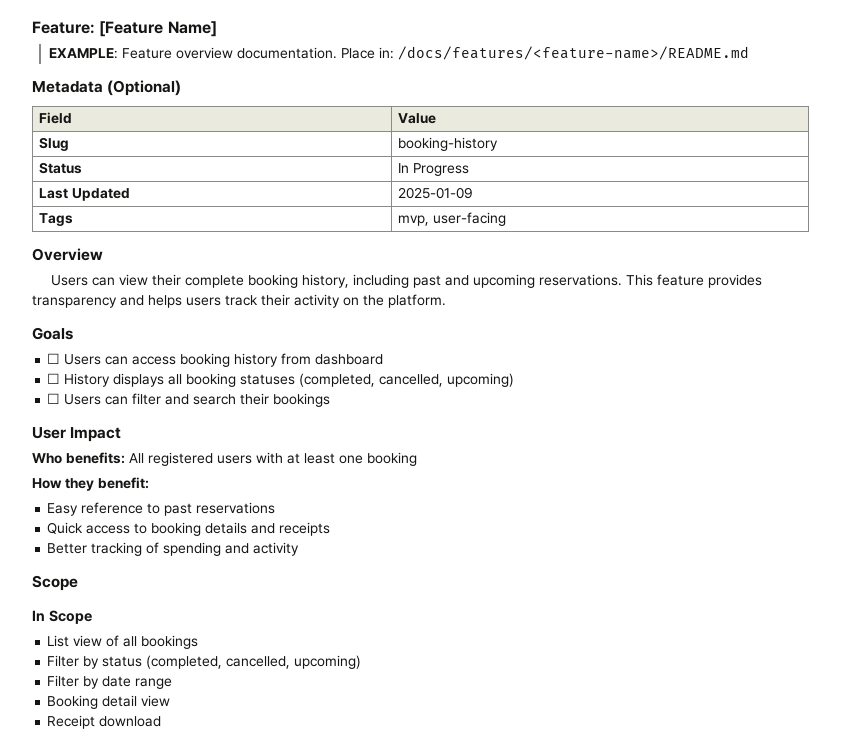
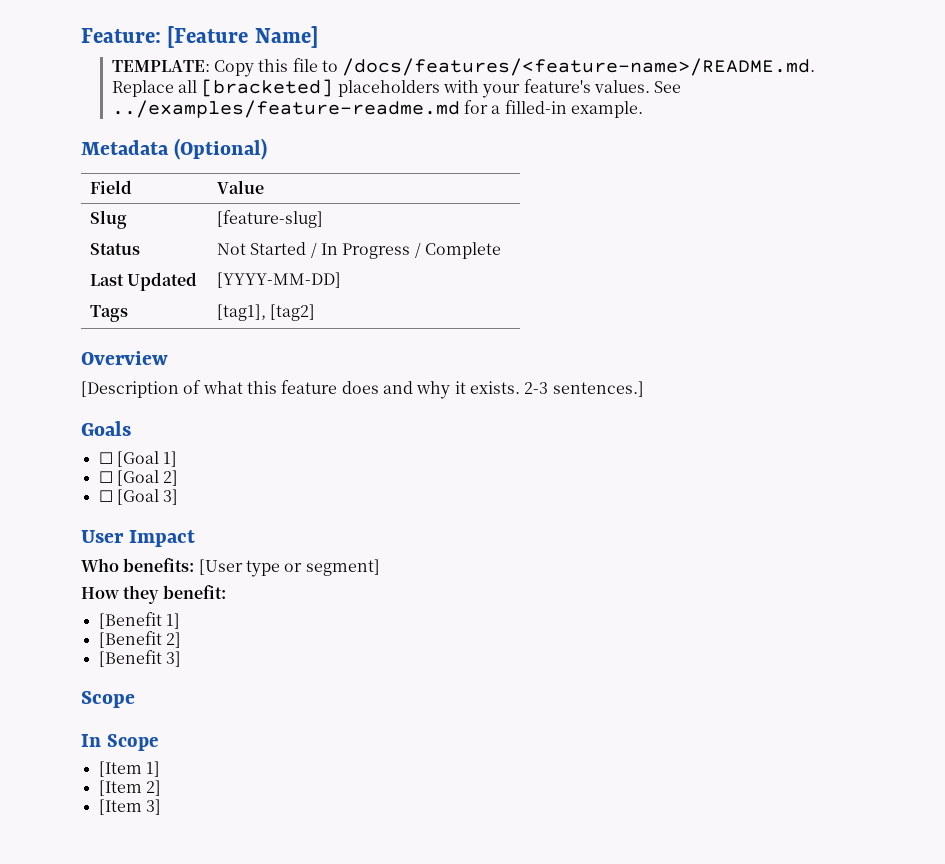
- EXAMPLE: Feature overview documentation. Place in: /docs/features/<feature-name>/README.md
+ TEMPLATE: Copy this file to /docs/features/<feature-name>/README.md. Replace all [bracketed] placeholders with your feature's values. See ../examples/feature-readme.md for a filled-in example.
- Slug | booking-history
+ Slug | [feature-slug]
- Status | In Progress
+ Status | Not Started / In Progress / Complete
- Last Updated | 2025-01-09
+ Last Updated | [YYYY-MM-DD]
- Tags | mvp, user-facing
+ Tags | [tag1], [tag2]
- Users can view their complete booking history, including past and upcoming reservations. This feature provides transparency and helps users track their activity on the platform.
+ [Description of what this feature does and why it exists. 2-3 sentences.]
  Goals
- ☐ Users can access booking history from dashboard
- ☐ History displays all booking statuses (completed, cancelled, upcoming)
- ☐ Users can filter and search their bookings
+ ☐ [Goal 1]
+ ☐ [Goal 2]
+ ☐ [Goal 3]
  User Impact
- Who benefits: All registered users with at least one booking
+ Who benefits: [User type or segment]
  How they benefit:
- Easy reference to past reservations
- Quick access to booking details and receipts
- Better tracking of spending and activity
+ [Benefit 1]
+ [Benefit 2]
+ [Benefit 3]
  Scope
  In Scope
- List view of all bookings
- Filter by status (completed, cancelled, upcoming)
- Filter by date range
- Booking detail view
- Receipt download
+ [Item 1]
+ [Item 2]
+ [Item 3]

